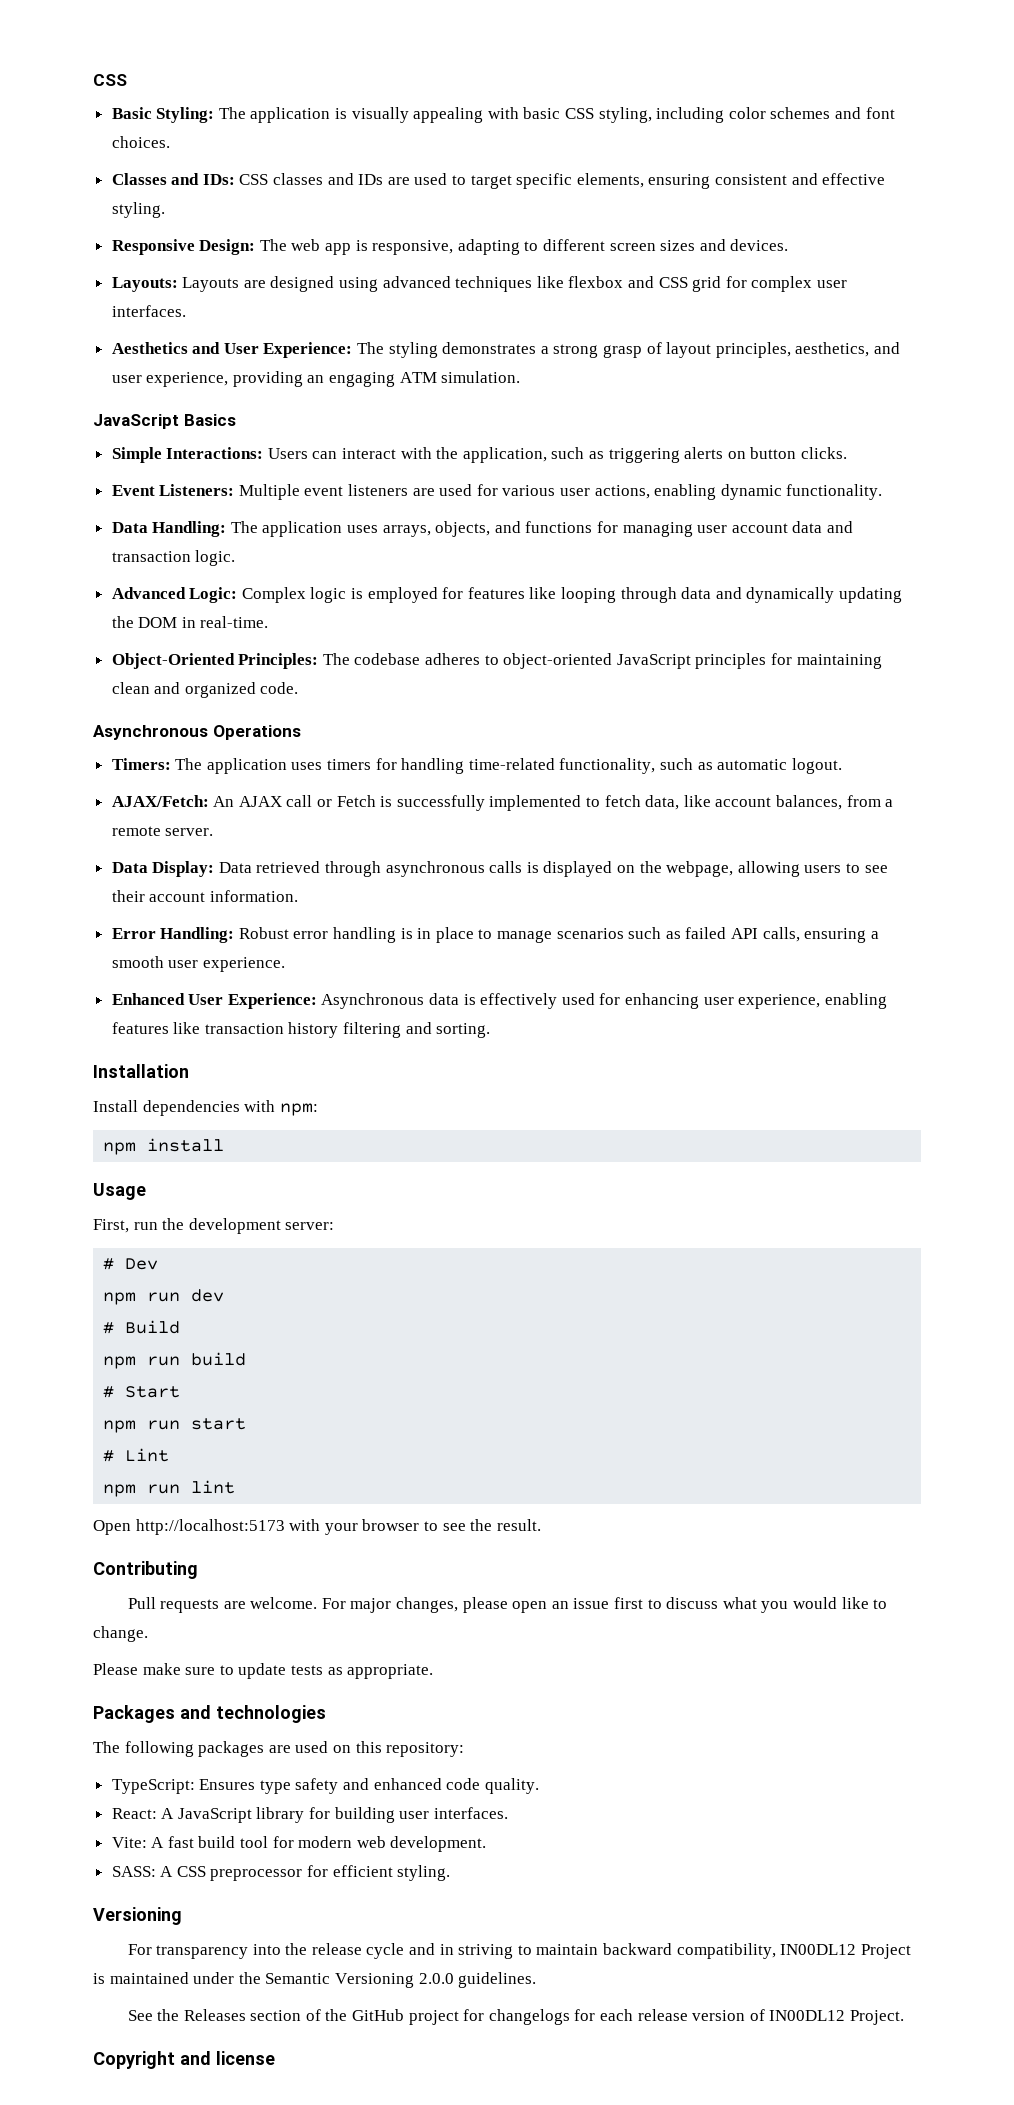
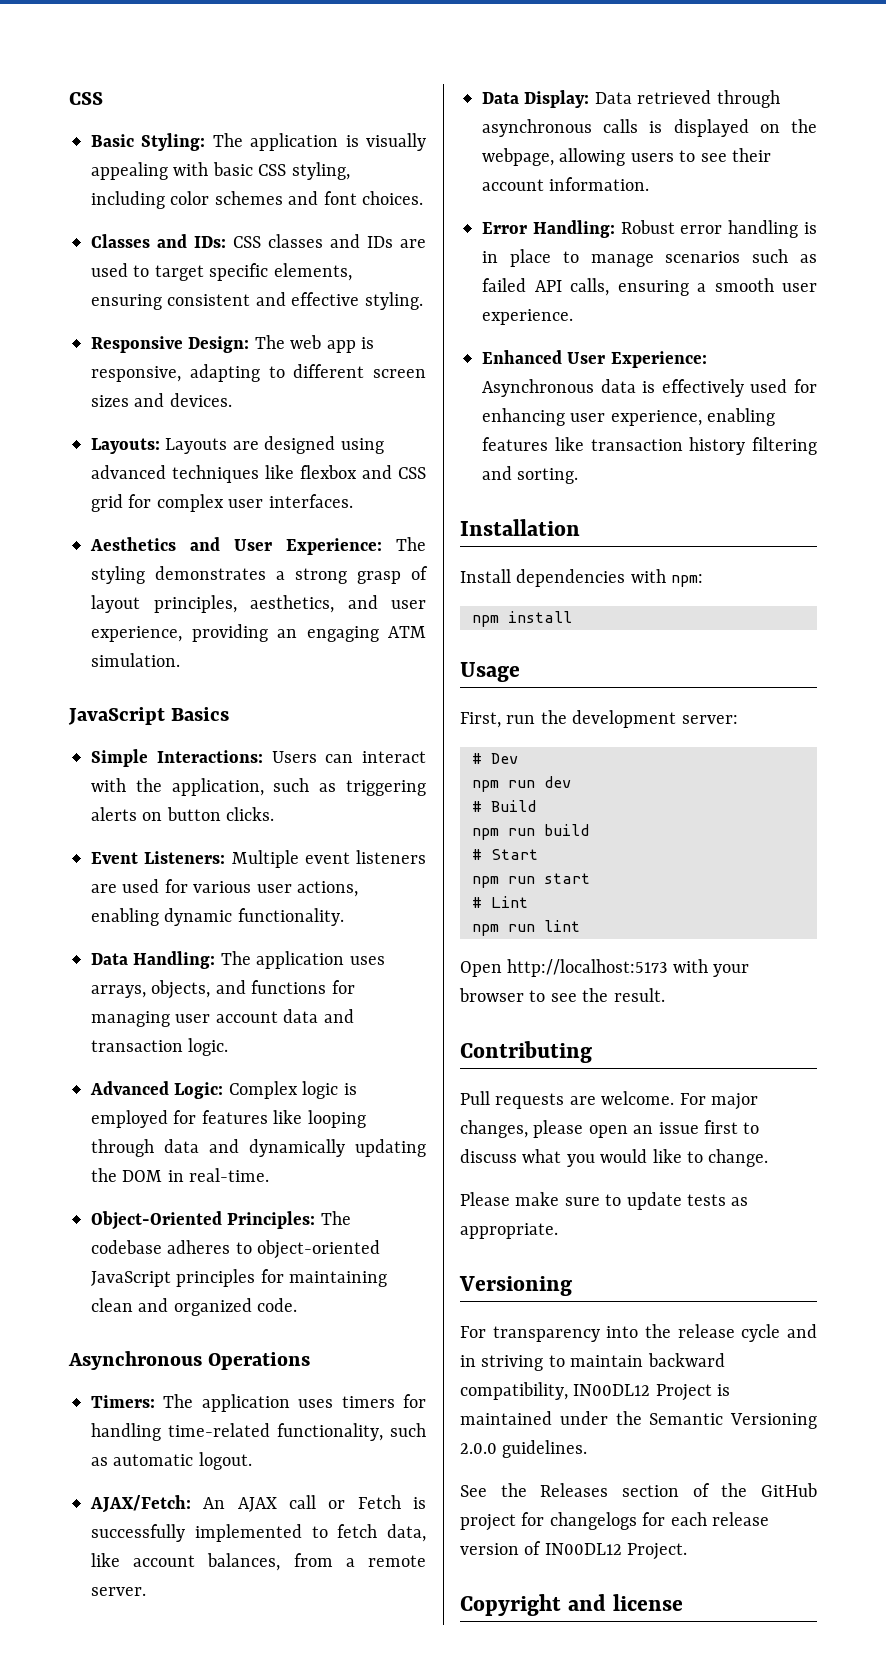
- Packages and technologies
- The following packages are used on this repository:
- TypeScript: Ensures type safety and enhanced code quality.
- React: A JavaScript library for building user interfaces.
- Vite: A fast build tool for modern web development.
- SASS: A CSS preprocessor for efficient styling.

